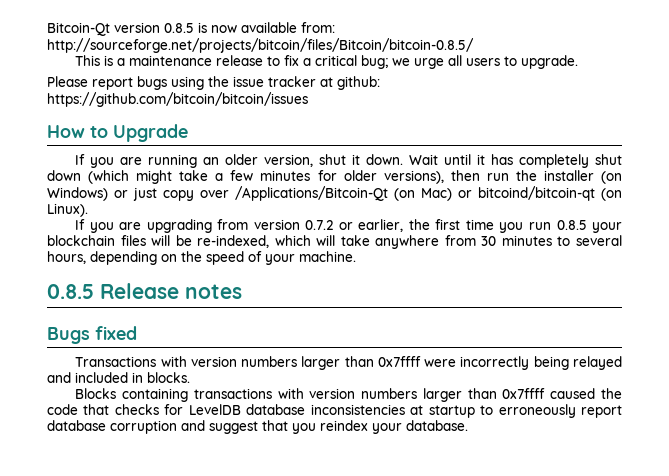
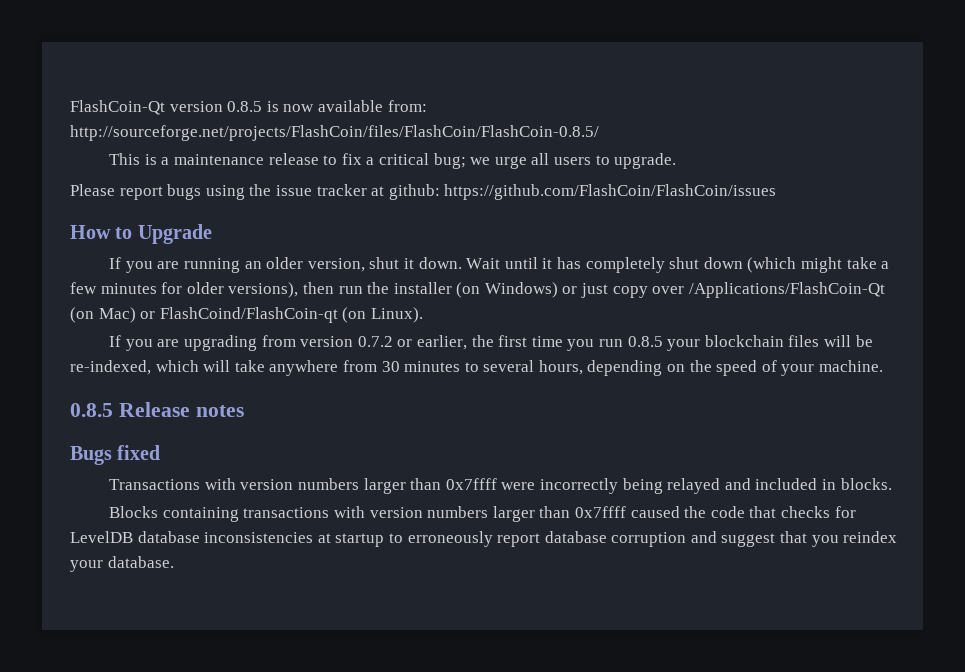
- Bitcoin-Qt version 0.8.5 is now available from: http://sourceforge.net/projects/bitcoin/files/Bitcoin/bitcoin-0.8.5/
+ FlashCoin-Qt version 0.8.5 is now available from: http://sourceforge.net/projects/FlashCoin/files/FlashCoin/FlashCoin-0.8.5/
- Please report bugs using the issue tracker at github: https://github.com/bitcoin/bitcoin/issues
+ Please report bugs using the issue tracker at github: https://github.com/FlashCoin/FlashCoin/issues
- Wait until it has completely shut down (which might take a few minutes for older versions), then run the installer (on Windows) or just copy over /Applications/Bitcoin-Qt (on Mac) or bitcoind/bitcoin-qt (on Linux).
+ Wait until it has completely shut down (which might take a few minutes for older versions), then run the installer (on Windows) or just copy over /Applications/FlashCoin-Qt (on Mac) or FlashCoind/FlashCoin-qt (on Linux).

